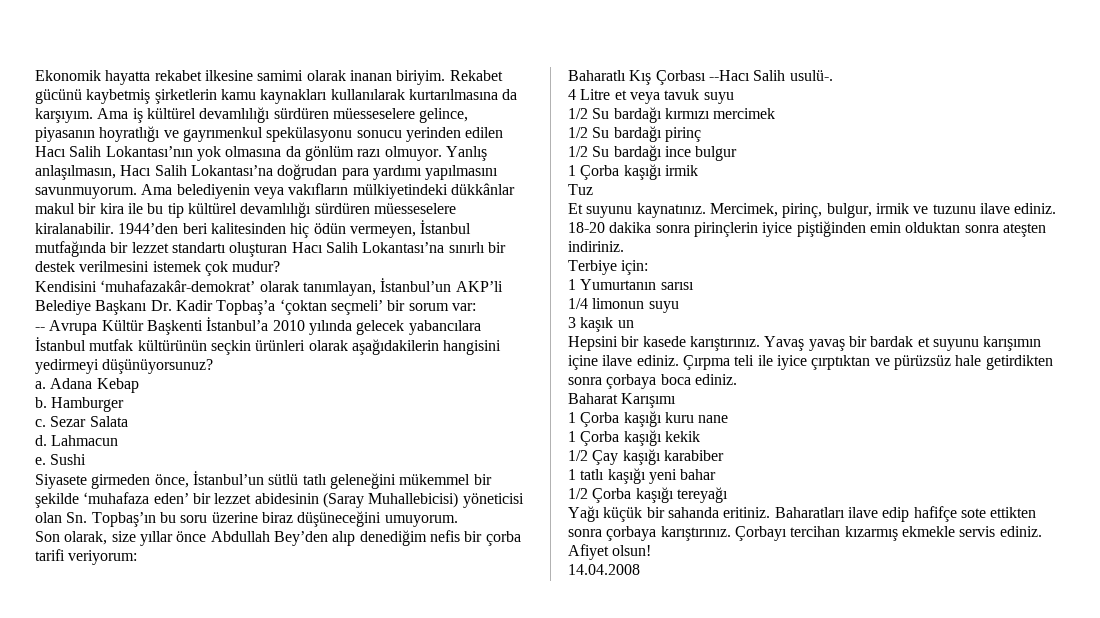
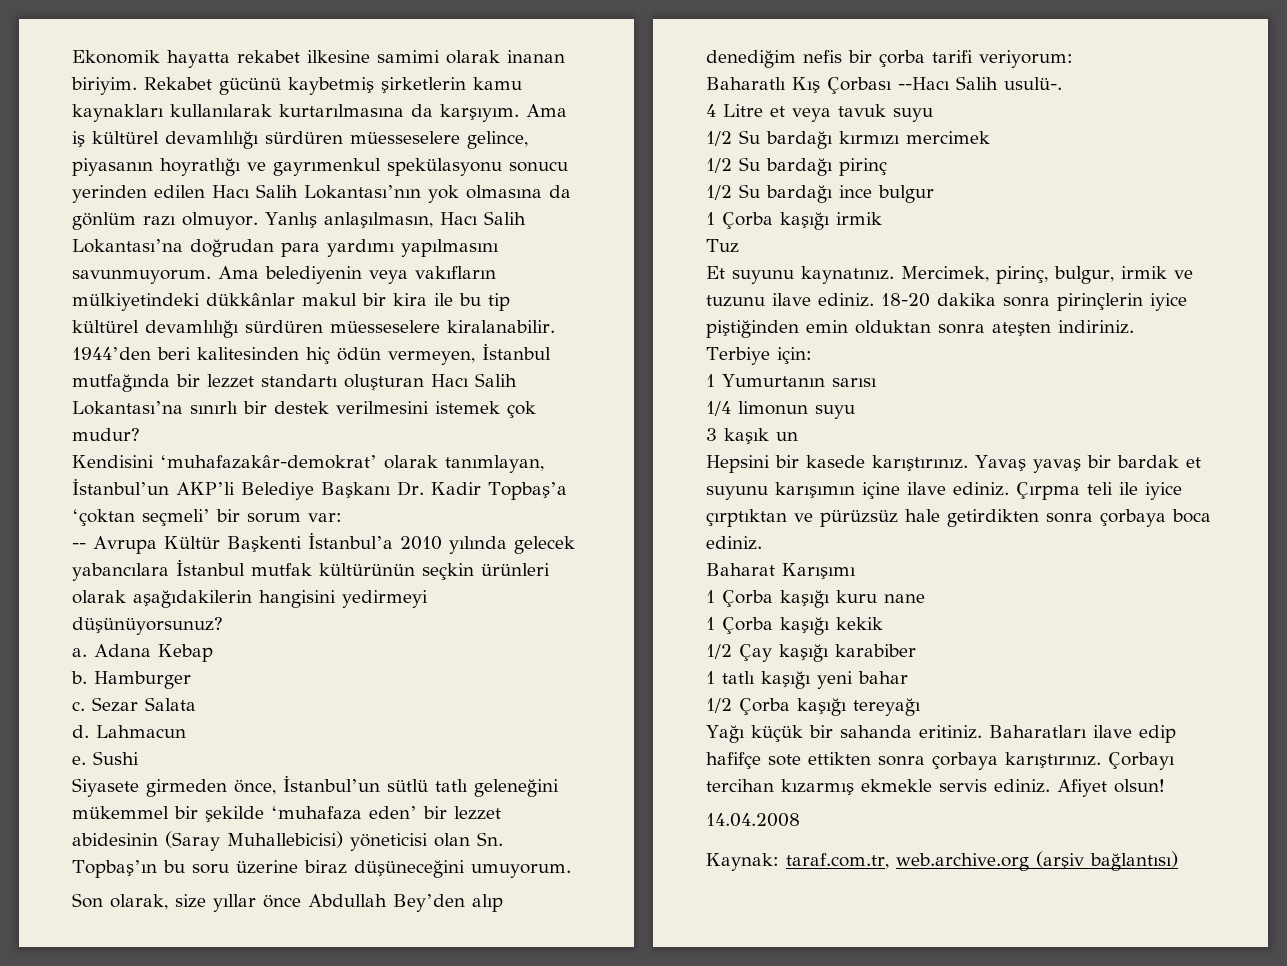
+ Kaynak: taraf.com.tr, web.archive.org (arşiv bağlantısı)

